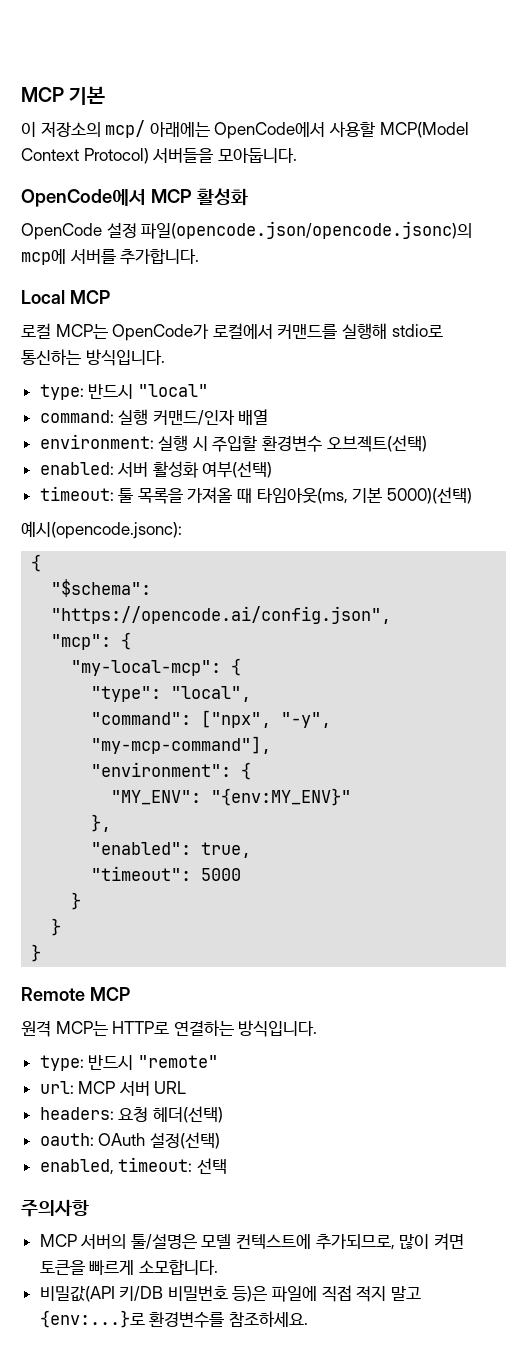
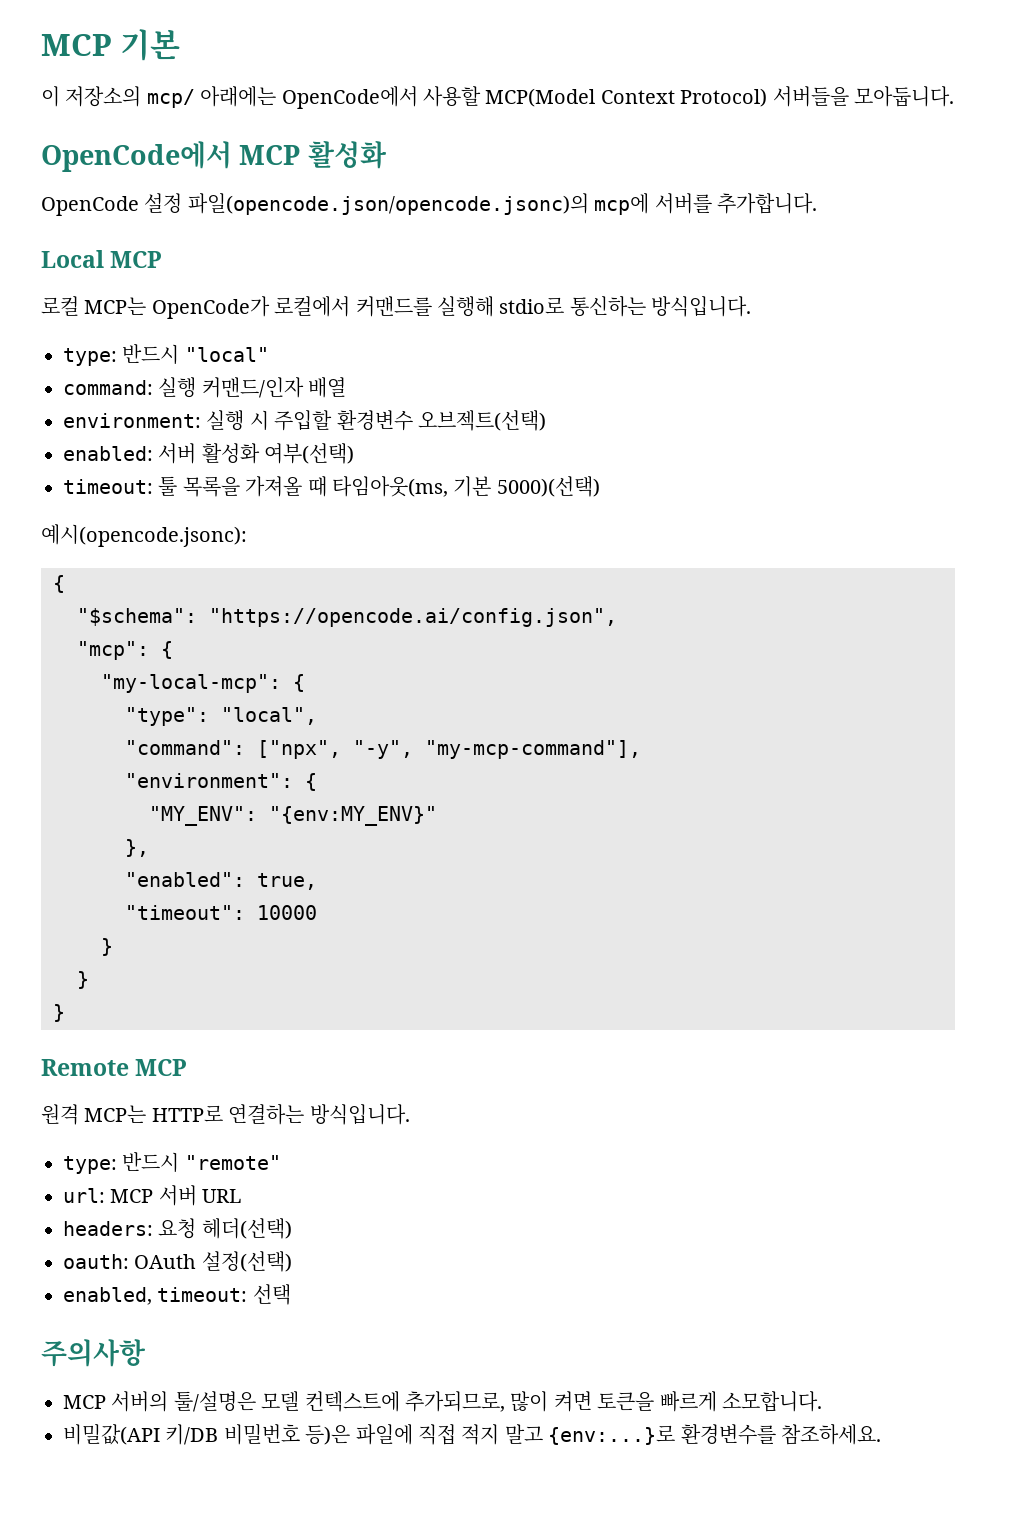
- "timeout": 5000
+ "timeout": 10000

